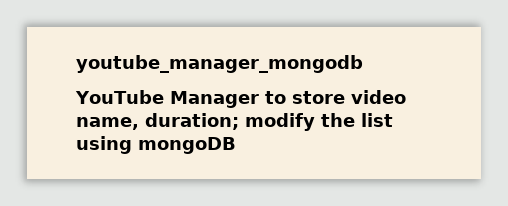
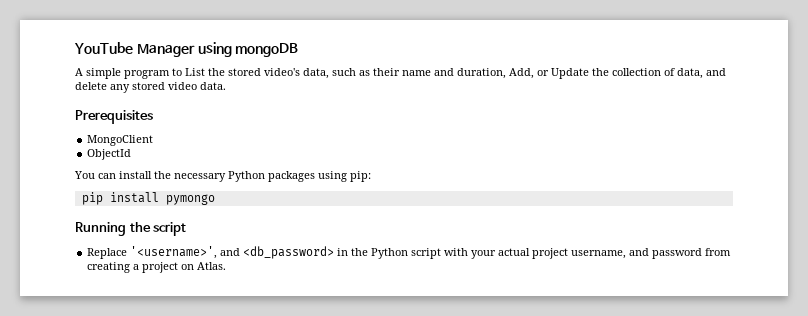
- youtube_manager_mongodb
- YouTube Manager to store video name, duration; modify the list using mongoDB
+ YouTube Manager using mongoDB
+ A simple program to List the stored video's data, such as their name and duration, Add, or Update the collection of data, and delete any stored video data.
+ Prerequisites
+ MongoClient
+ ObjectId
+ You can install the necessary Python packages using pip:
+ pip install pymongo
+ Running the script
+ Replace '<username>', and <db_password> in the Python script with your actual project username, and password from creating a project on Atlas.

